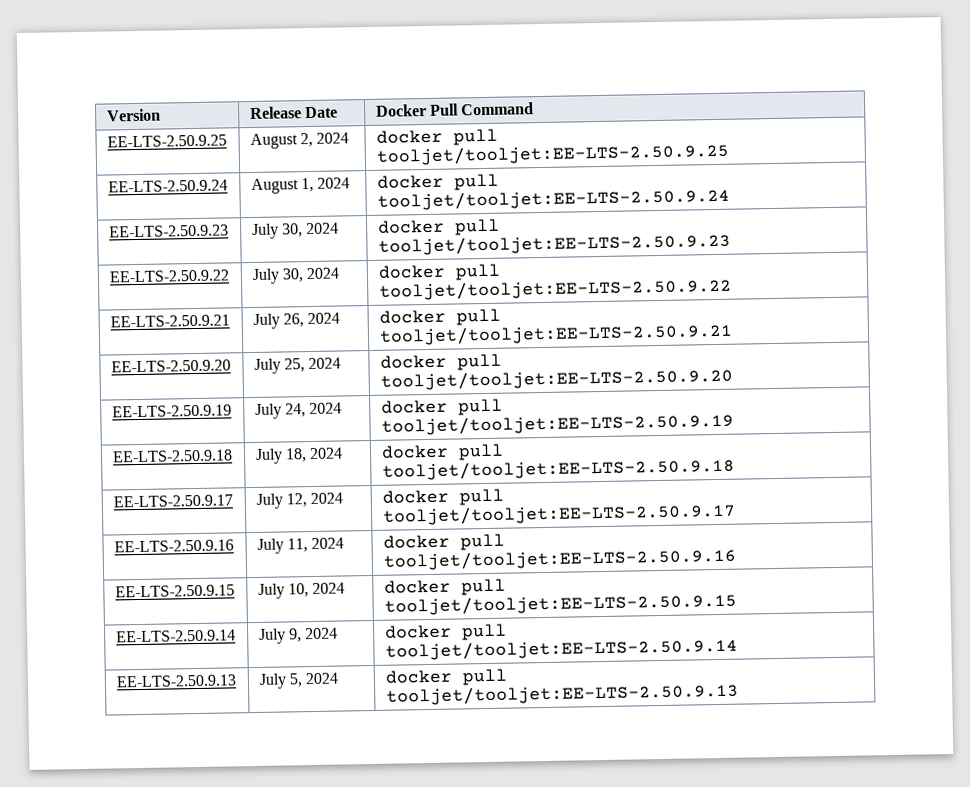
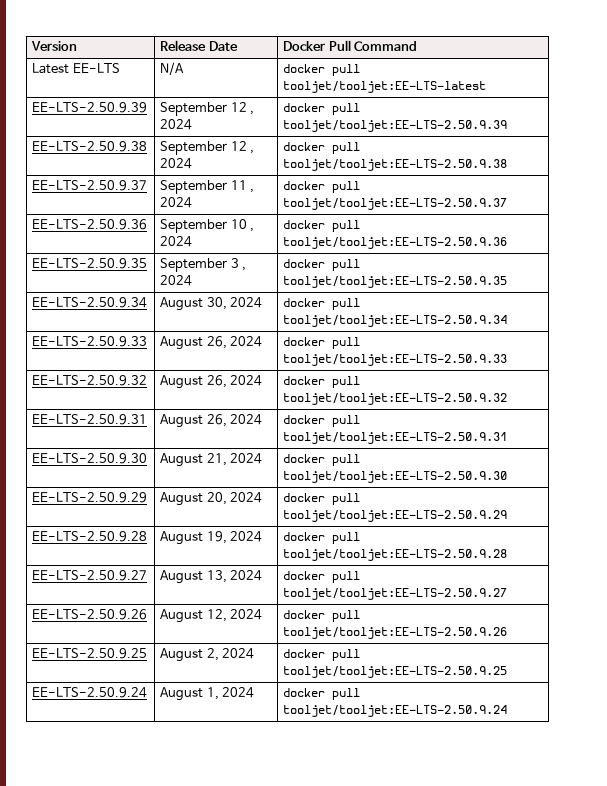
+ Latest EE-LTS | N/A | docker pull tooljet/tooljet:EE-LTS-latest
+ EE-LTS-2.50.9.39 | September 12 , 2024 | docker pull tooljet/tooljet:EE-LTS-2.50.9.39
+ EE-LTS-2.50.9.38 | September 12 , 2024 | docker pull tooljet/tooljet:EE-LTS-2.50.9.38
+ EE-LTS-2.50.9.37 | September 11 , 2024 | docker pull tooljet/tooljet:EE-LTS-2.50.9.37
+ EE-LTS-2.50.9.36 | September 10 , 2024 | docker pull tooljet/tooljet:EE-LTS-2.50.9.36
+ EE-LTS-2.50.9.35 | September 3 , 2024 | docker pull tooljet/tooljet:EE-LTS-2.50.9.35
+ EE-LTS-2.50.9.34 | August 30, 2024 | docker pull tooljet/tooljet:EE-LTS-2.50.9.34
+ EE-LTS-2.50.9.33 | August 26, 2024 | docker pull tooljet/tooljet:EE-LTS-2.50.9.33
+ EE-LTS-2.50.9.32 | August 26, 2024 | docker pull tooljet/tooljet:EE-LTS-2.50.9.32
+ EE-LTS-2.50.9.31 | August 26, 2024 | docker pull tooljet/tooljet:EE-LTS-2.50.9.31
+ EE-LTS-2.50.9.30 | August 21, 2024 | docker pull tooljet/tooljet:EE-LTS-2.50.9.30
+ EE-LTS-2.50.9.29 | August 20, 2024 | docker pull tooljet/tooljet:EE-LTS-2.50.9.29
+ EE-LTS-2.50.9.28 | August 19, 2024 | docker pull tooljet/tooljet:EE-LTS-2.50.9.28
+ EE-LTS-2.50.9.27 | August 13, 2024 | docker pull tooljet/tooljet:EE-LTS-2.50.9.27
+ EE-LTS-2.50.9.26 | August 12, 2024 | docker pull tooljet/tooljet:EE-LTS-2.50.9.26
- EE-LTS-2.50.9.23 | July 30, 2024 | docker pull tooljet/tooljet:EE-LTS-2.50.9.23
- EE-LTS-2.50.9.22 | July 30, 2024 | docker pull tooljet/tooljet:EE-LTS-2.50.9.22
- EE-LTS-2.50.9.21 | July 26, 2024 | docker pull tooljet/tooljet:EE-LTS-2.50.9.21
- EE-LTS-2.50.9.20 | July 25, 2024 | docker pull tooljet/tooljet:EE-LTS-2.50.9.20
- EE-LTS-2.50.9.19 | July 24, 2024 | docker pull tooljet/tooljet:EE-LTS-2.50.9.19
- EE-LTS-2.50.9.18 | July 18, 2024 | docker pull tooljet/tooljet:EE-LTS-2.50.9.18
- EE-LTS-2.50.9.17 | July 12, 2024 | docker pull tooljet/tooljet:EE-LTS-2.50.9.17
- EE-LTS-2.50.9.16 | July 11, 2024 | docker pull tooljet/tooljet:EE-LTS-2.50.9.16
- EE-LTS-2.50.9.15 | July 10, 2024 | docker pull tooljet/tooljet:EE-LTS-2.50.9.15
- EE-LTS-2.50.9.14 | July 9, 2024 | docker pull tooljet/tooljet:EE-LTS-2.50.9.14
- EE-LTS-2.50.9.13 | July 5, 2024 | docker pull tooljet/tooljet:EE-LTS-2.50.9.13

